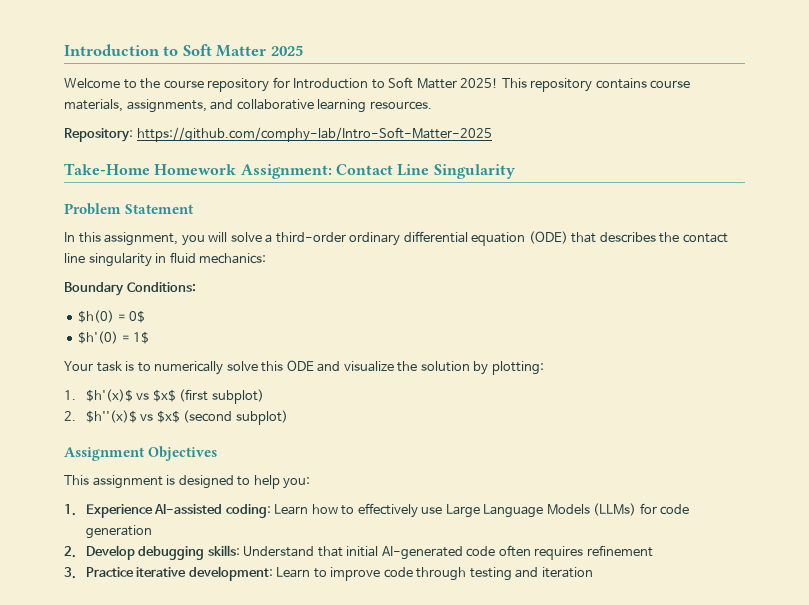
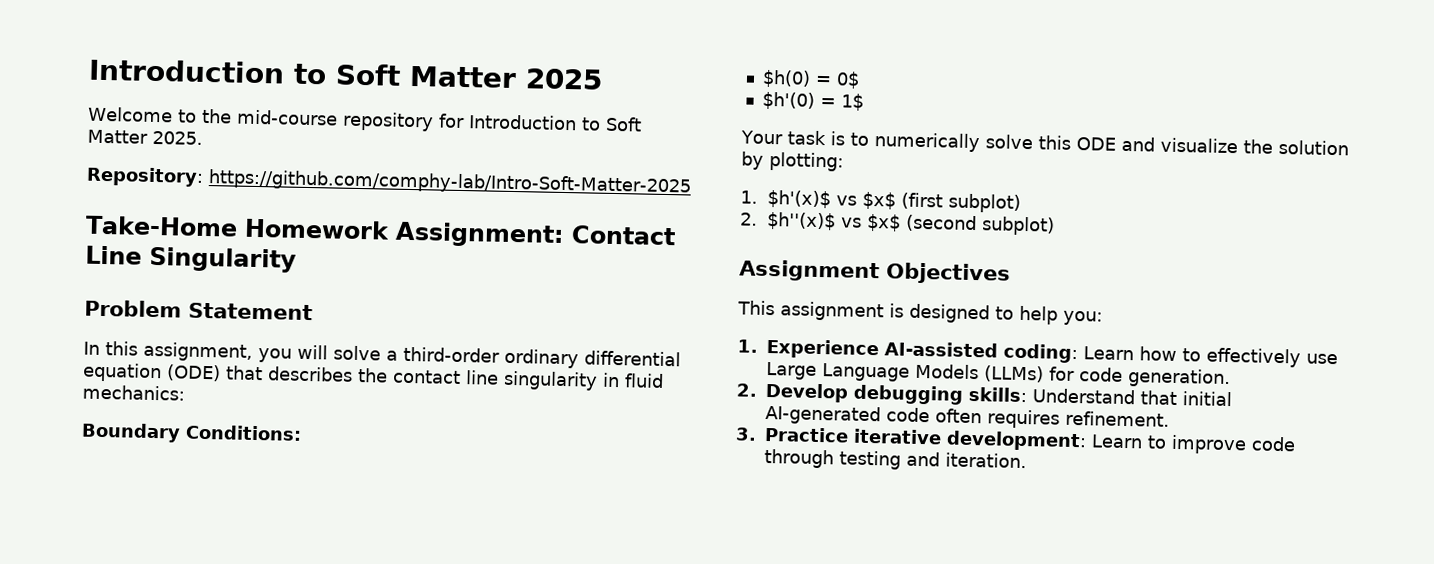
- Welcome to the course repository for Introduction to Soft Matter 2025! This repository contains course materials, assignments, and collaborative learning resources.
+ Welcome to the mid-course repository for Introduction to Soft Matter 2025.
- 1. Experience AI-assisted coding: Learn how to effectively use Large Language Models (LLMs) for code generation
+ 1. Experience AI-assisted coding: Learn how to effectively use Large Language Models (LLMs) for code generation.
- 2. Develop debugging skills: Understand that initial AI-generated code often requires refinement
+ 2. Develop debugging skills: Understand that initial AI-generated code often requires refinement.
- 3. Practice iterative development: Learn to improve code through testing and iteration
+ 3. Practice iterative development: Learn to improve code through testing and iteration.

